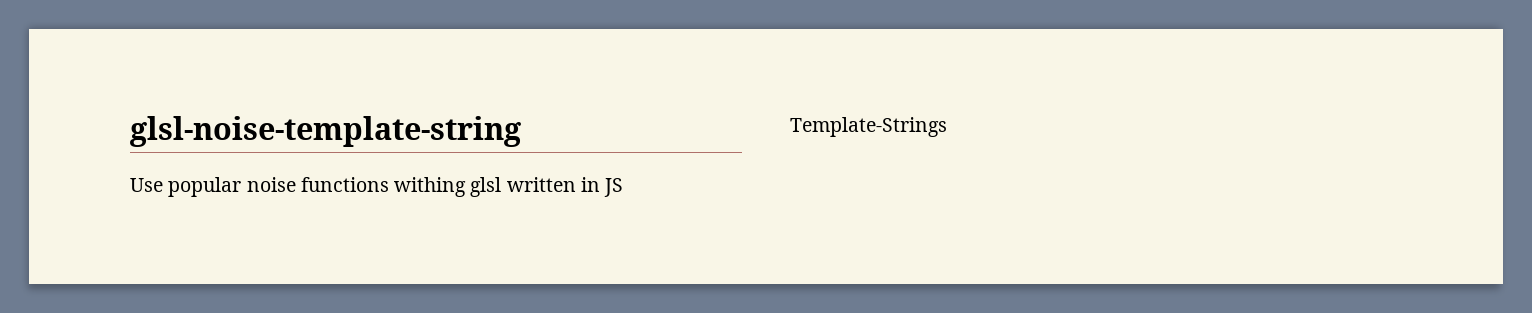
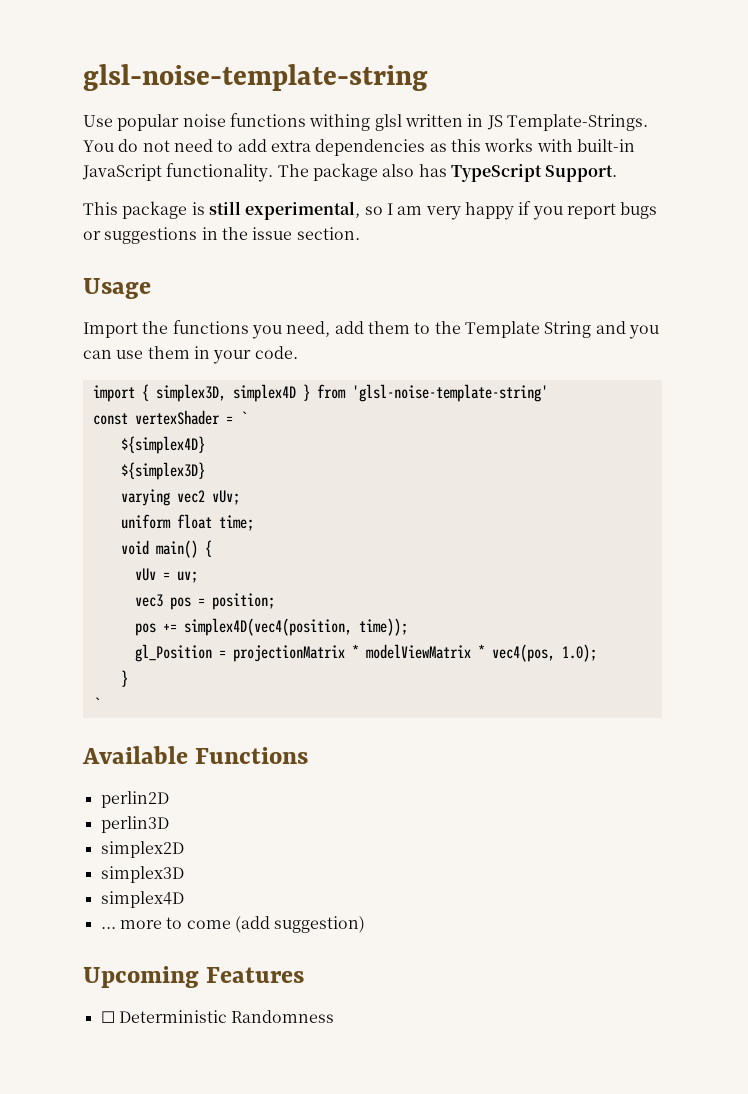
- Use popular noise functions withing glsl written in JS Template-Strings
+ Use popular noise functions withing glsl written in JS Template-Strings. You do not need to add extra dependencies as this works with built-in JavaScript functionality. The package also has TypeScript Support.
+ This package is still experimental, so I am very happy if you report bugs or suggestions in the issue section.
+ Usage
+ Import the functions you need, add them to the Template String and you can use them in your code.
+ import { simplex3D, simplex4D } from 'glsl-noise-template-string'
+ const vertexShader = `
+ ${simplex4D}
+ ${simplex3D}
+ varying vec2 vUv;
+ uniform float time;
+ void main() {
+ vUv = uv;
+ vec3 pos = position;
+ pos += simplex4D(vec4(position, time));
+ gl_Position = projectionMatrix * modelViewMatrix * vec4(pos, 1.0);
+ }
+ `
+ Available Functions
+ perlin2D
+ perlin3D
+ simplex2D
+ simplex3D
+ simplex4D
+ ... more to come (add suggestion)
+ Upcoming Features
+ ☐ Deterministic Randomness

